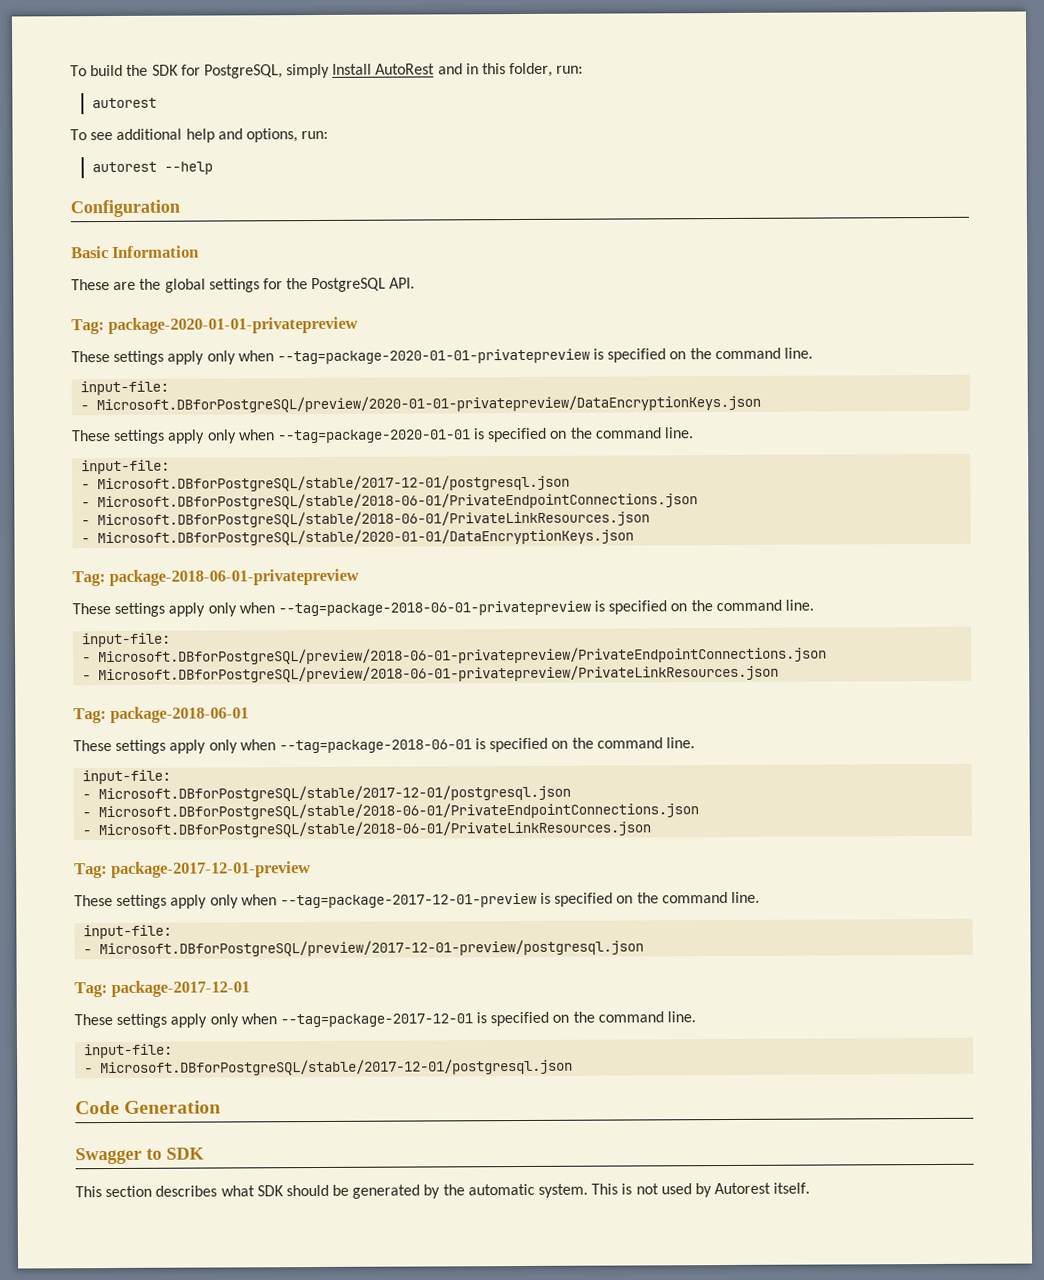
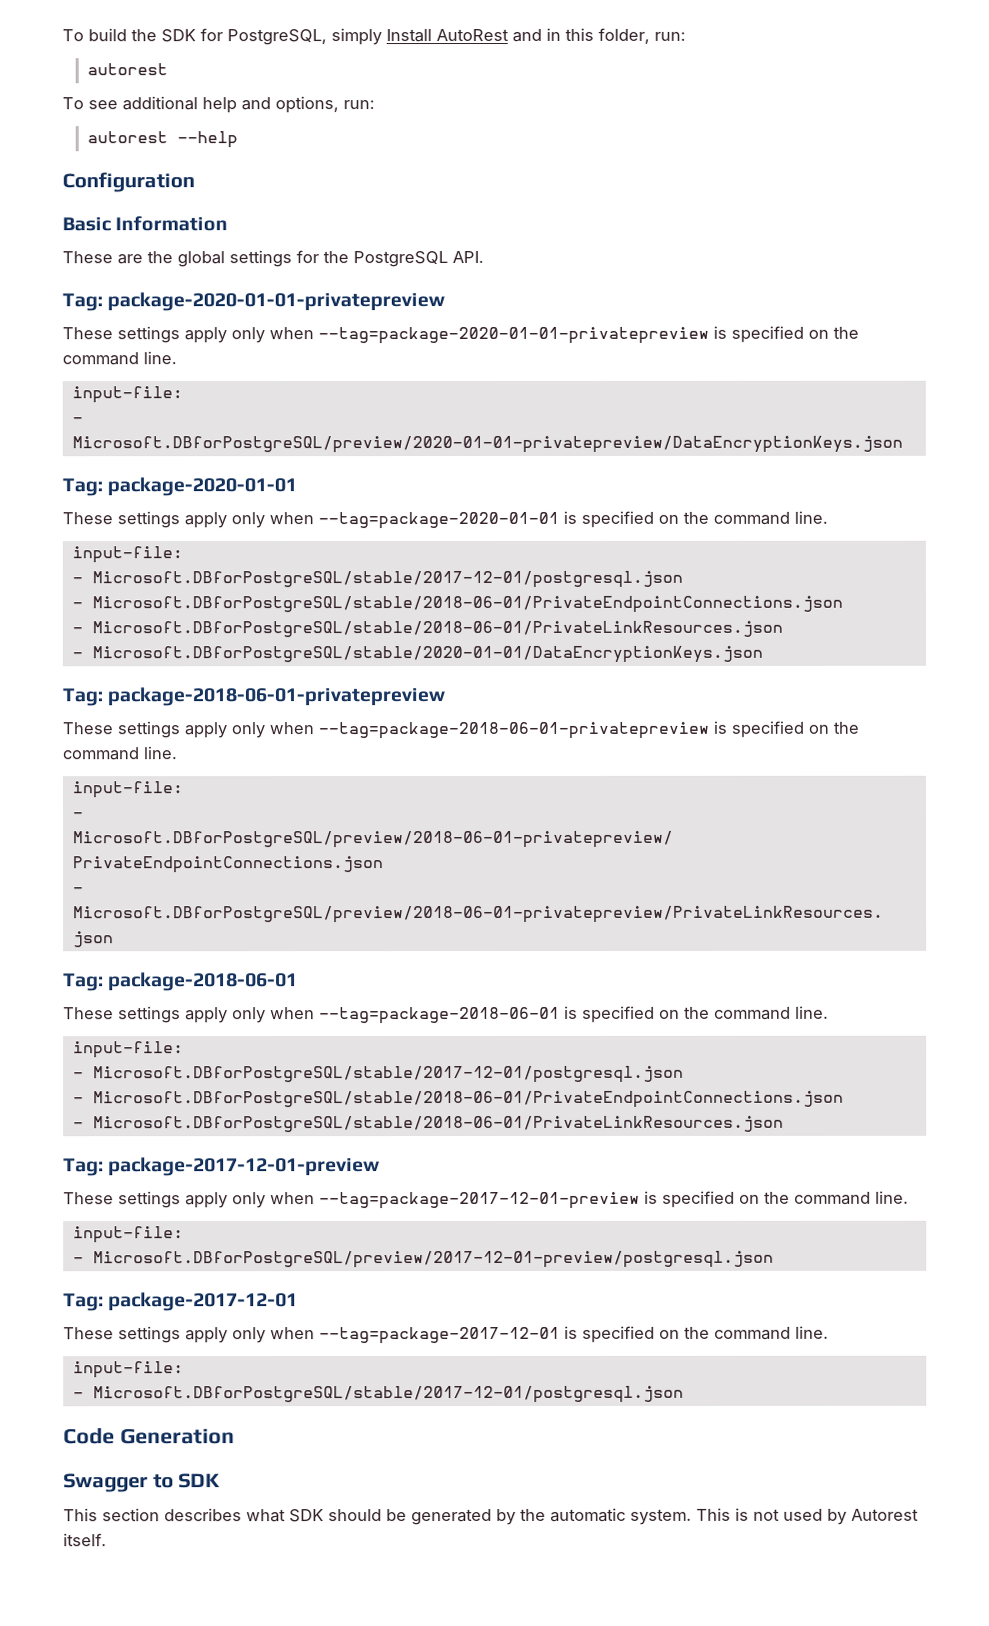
+ Tag: package-2020-01-01

